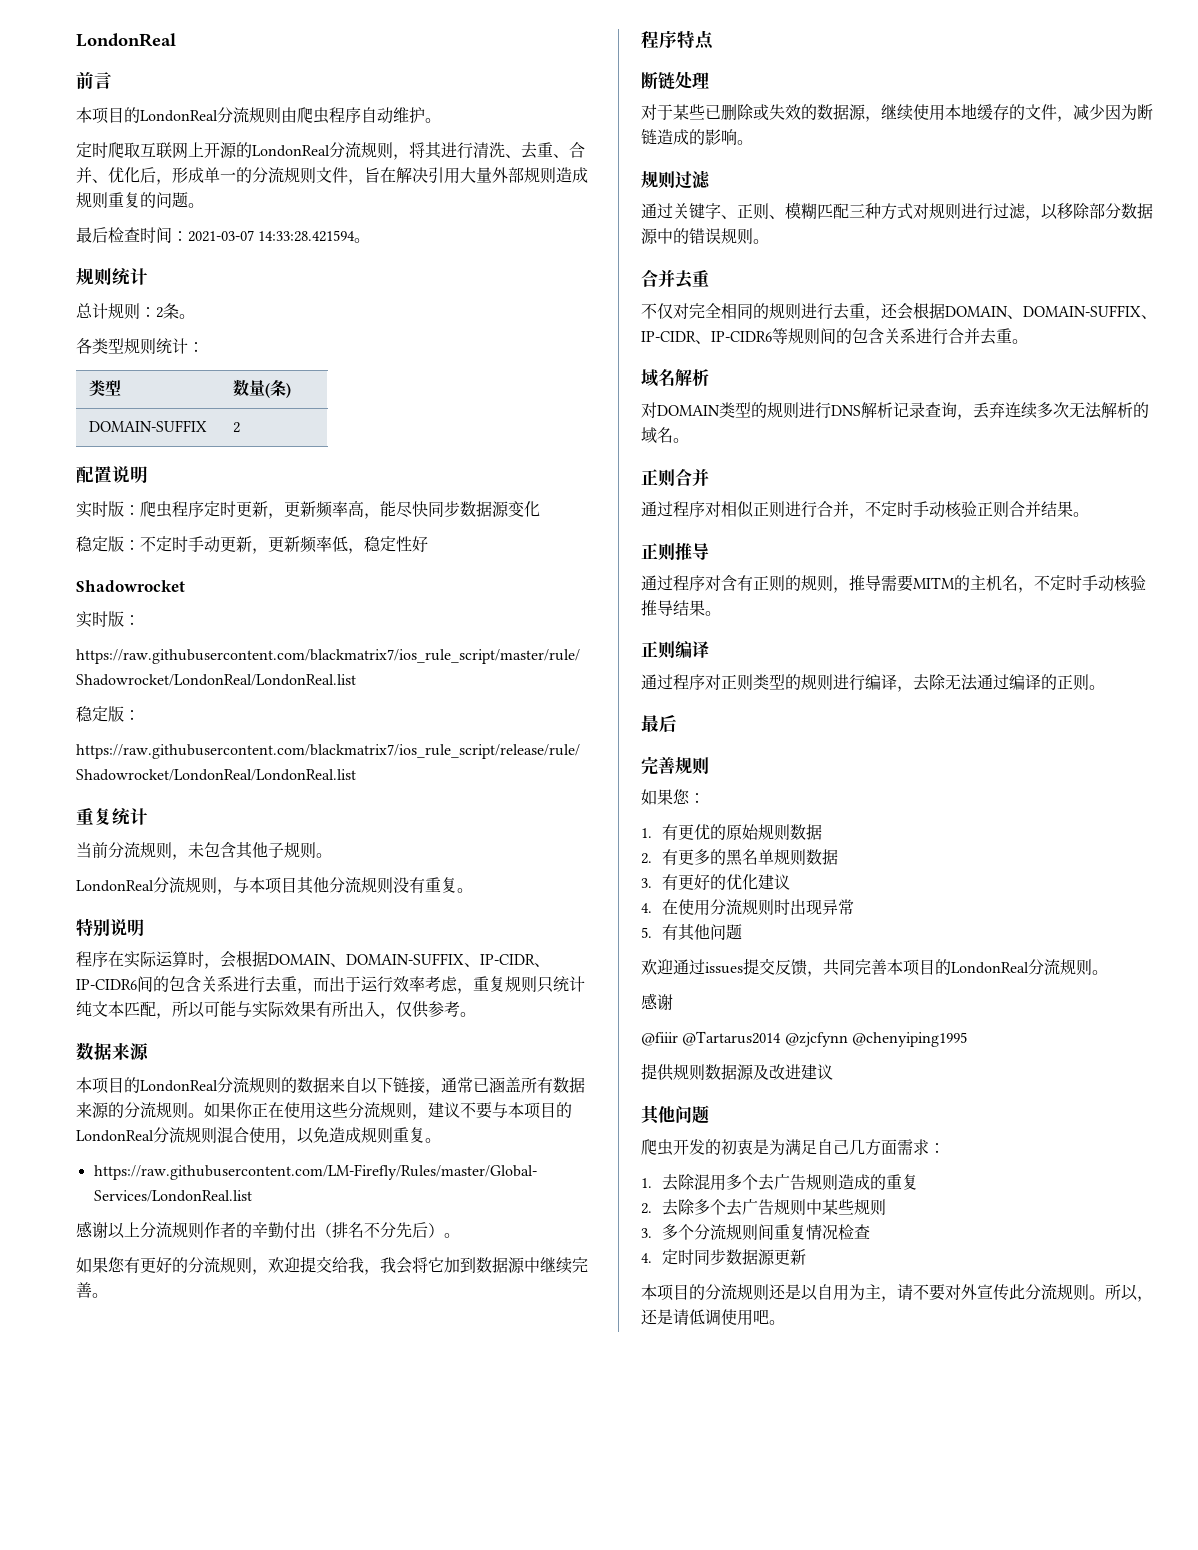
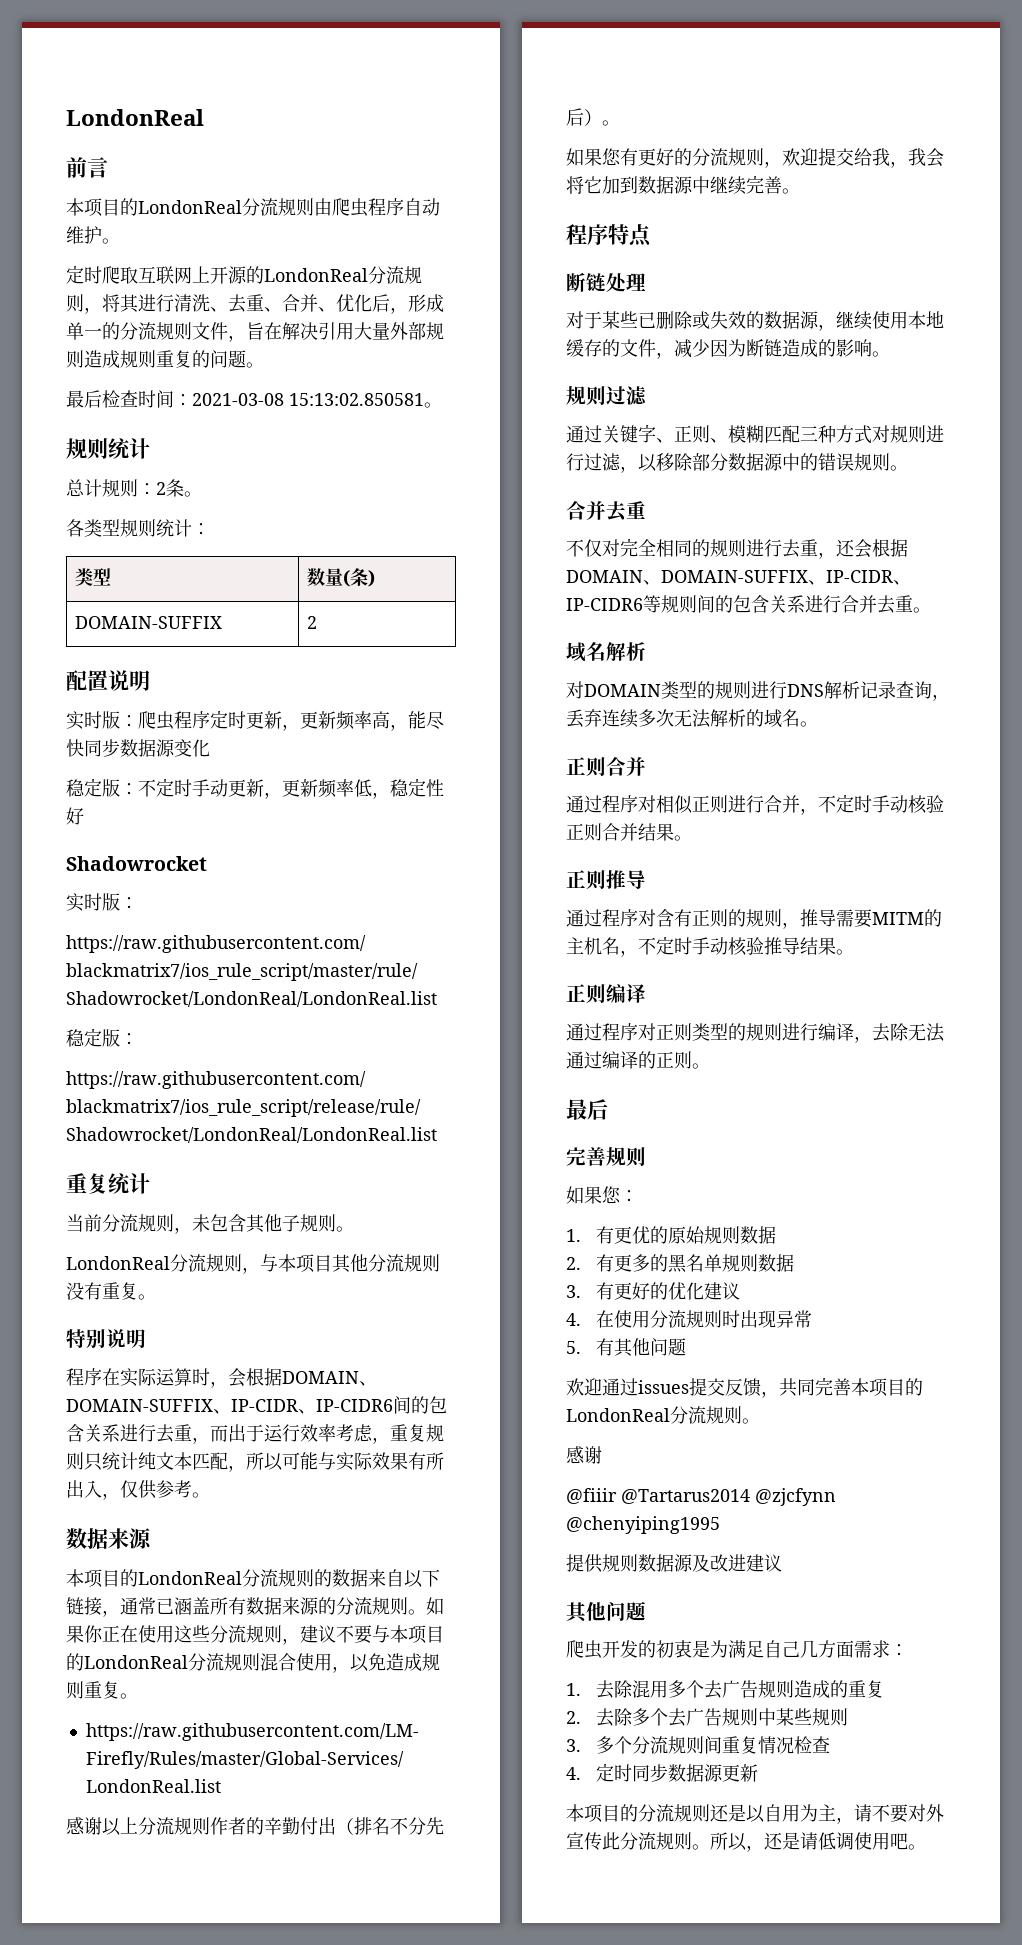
- 最后检查时间：2021-03-07 14:33:28.421594。
+ 最后检查时间：2021-03-08 15:13:02.850581。

